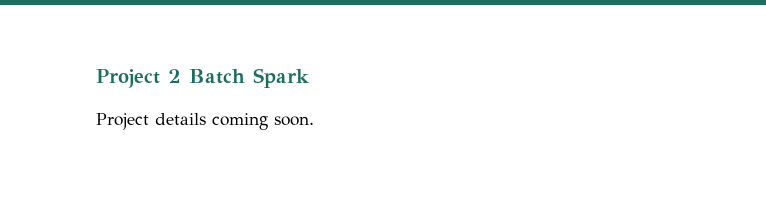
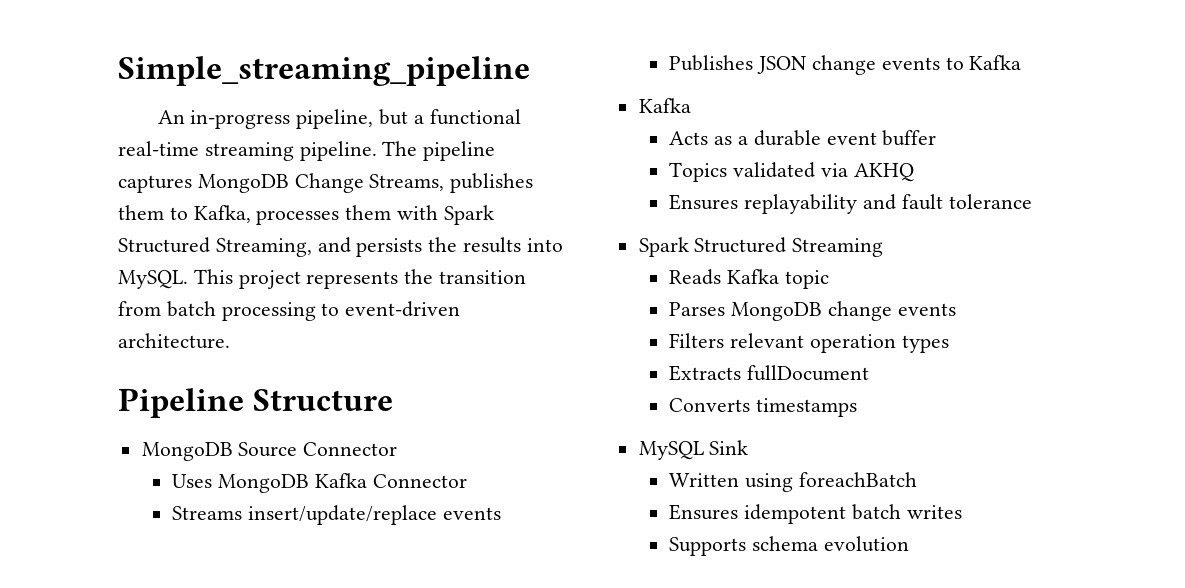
- Project 2 Batch Spark
- Project details coming soon.
+ Simple_streaming_pipeline
+ An in-progress pipeline, but a functional real-time streaming pipeline. The pipeline captures MongoDB Change Streams, publishes them to Kafka, processes them with Spark Structured Streaming, and persists the results into MySQL. This project represents the transition from batch processing to event-driven architecture.
+ Pipeline Structure
+ MongoDB Source Connector
+ Uses MongoDB Kafka Connector
+ Streams insert/update/replace events
+ Publishes JSON change events to Kafka
+ Kafka
+ Acts as a durable event buffer
+ Topics validated via AKHQ
+ Ensures replayability and fault tolerance
+ Spark Structured Streaming
+ Reads Kafka topic
+ Parses MongoDB change events
+ Filters relevant operation types
+ Extracts fullDocument
+ Converts timestamps
+ MySQL Sink
+ Written using foreachBatch
+ Ensures idempotent batch writes
+ Supports schema evolution

